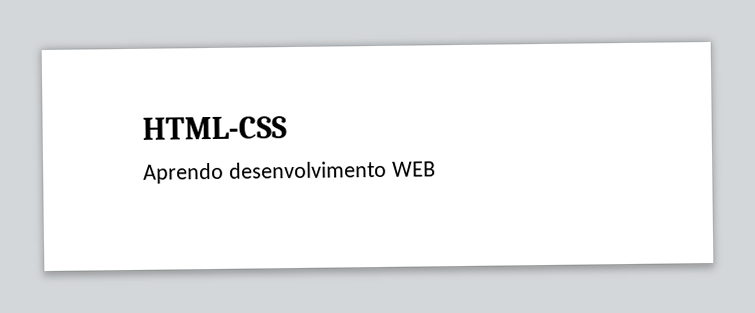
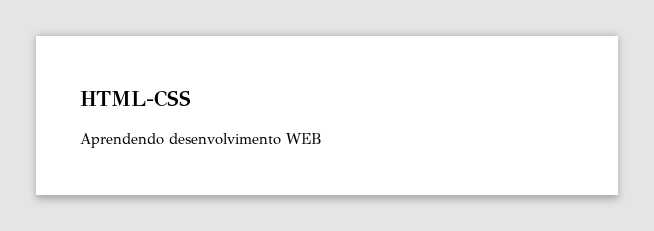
- Aprendo desenvolvimento WEB
+ Aprendendo desenvolvimento WEB

